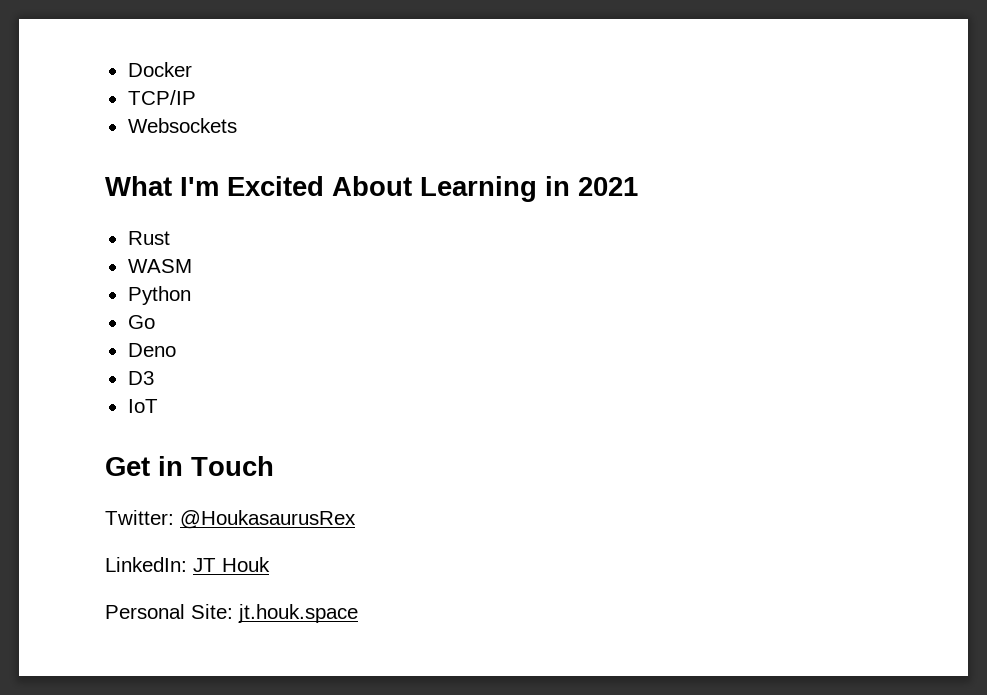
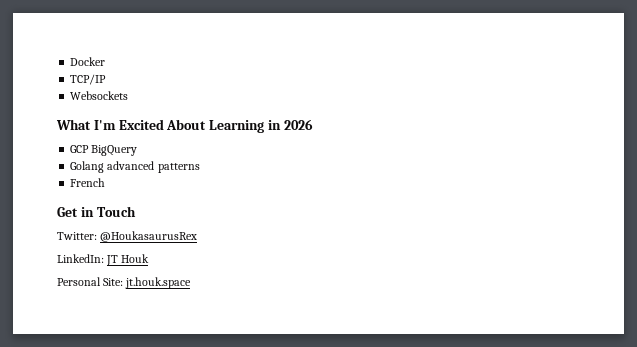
- What I'm Excited About Learning in 2021
- Rust
- WASM
- Python
- Go
- Deno
- D3
- IoT
+ What I'm Excited About Learning in 2026
+ GCP BigQuery
+ Golang advanced patterns
+ French

